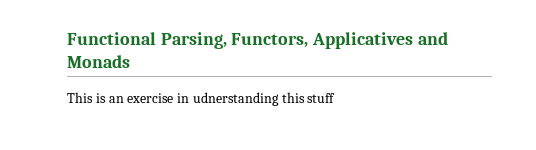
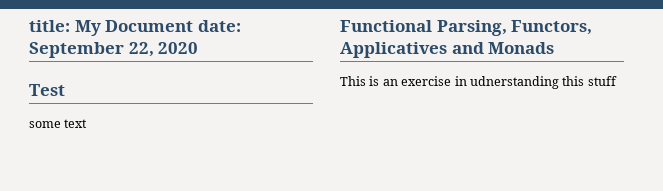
+ title: My Document date: September 22, 2020
+ Test
+ some text

